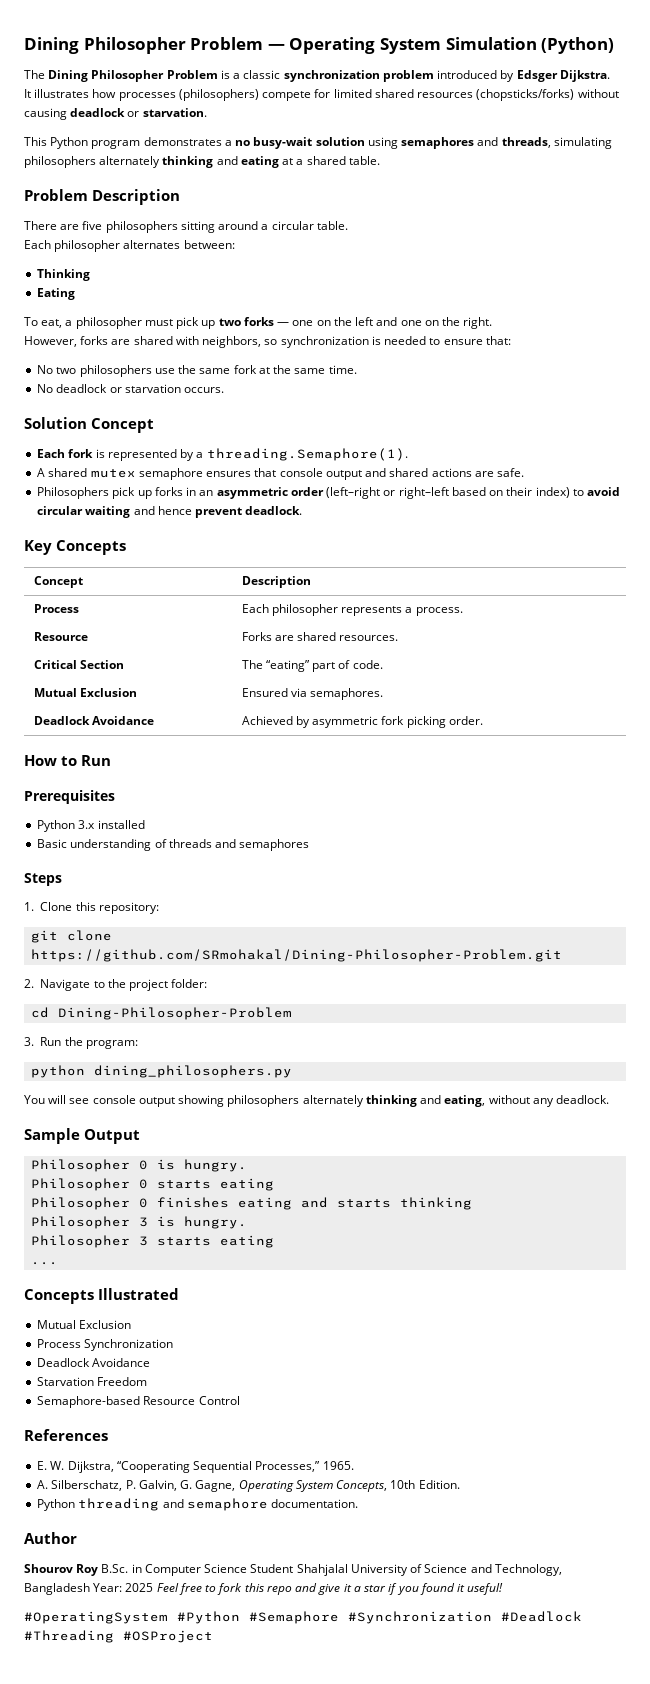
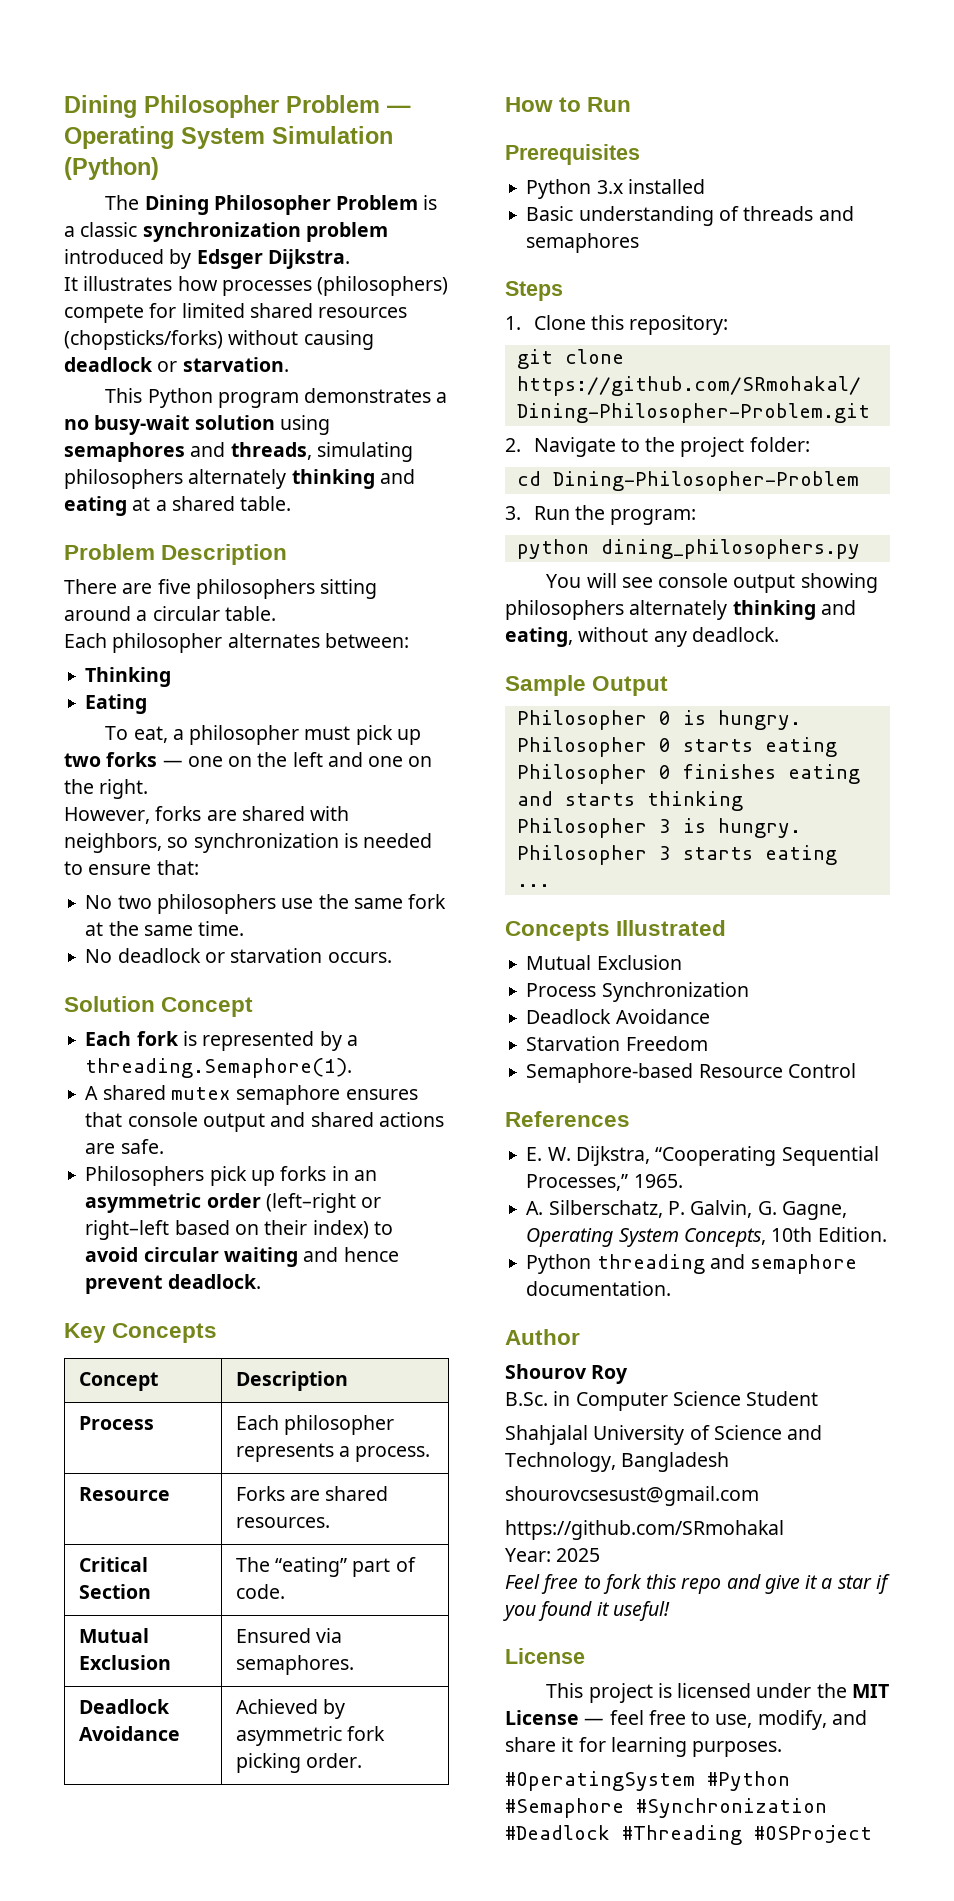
- Shourov Roy B.Sc. in Computer Science Student Shahjalal University of Science and Technology, Bangladesh Year: 2025 Feel free to fork this repo and give it a star if you found it useful!
+ Shourov Roy
+ B.Sc. in Computer Science Student
+ Shahjalal University of Science and Technology, Bangladesh
+ shourovcsesust@gmail.com
+ https://github.com/SRmohakal
+ Year: 2025
+ Feel free to fork this repo and give it a star if you found it useful!
+ License
+ This project is licensed under the MIT License — feel free to use, modify, and share it for learning purposes.

